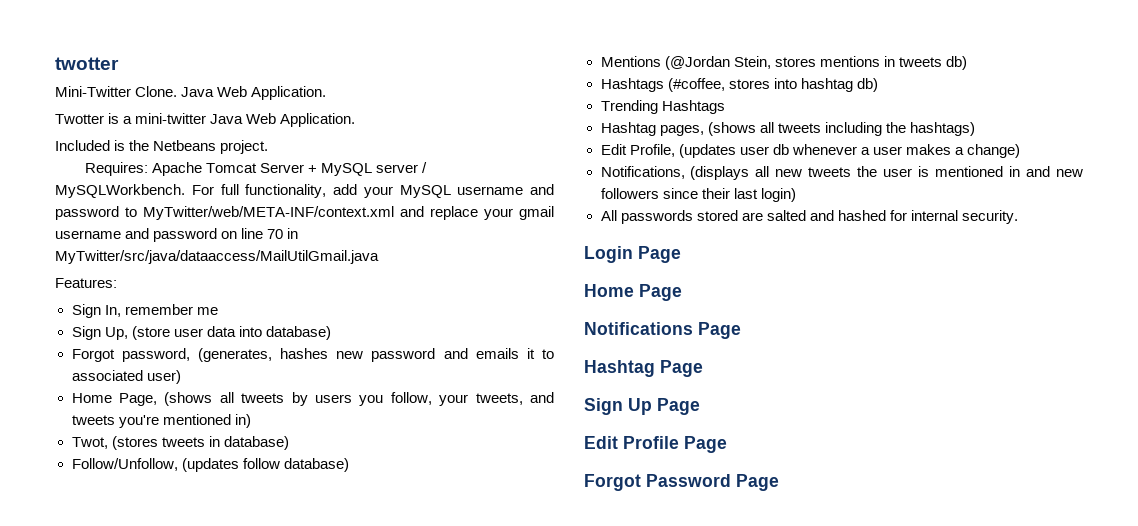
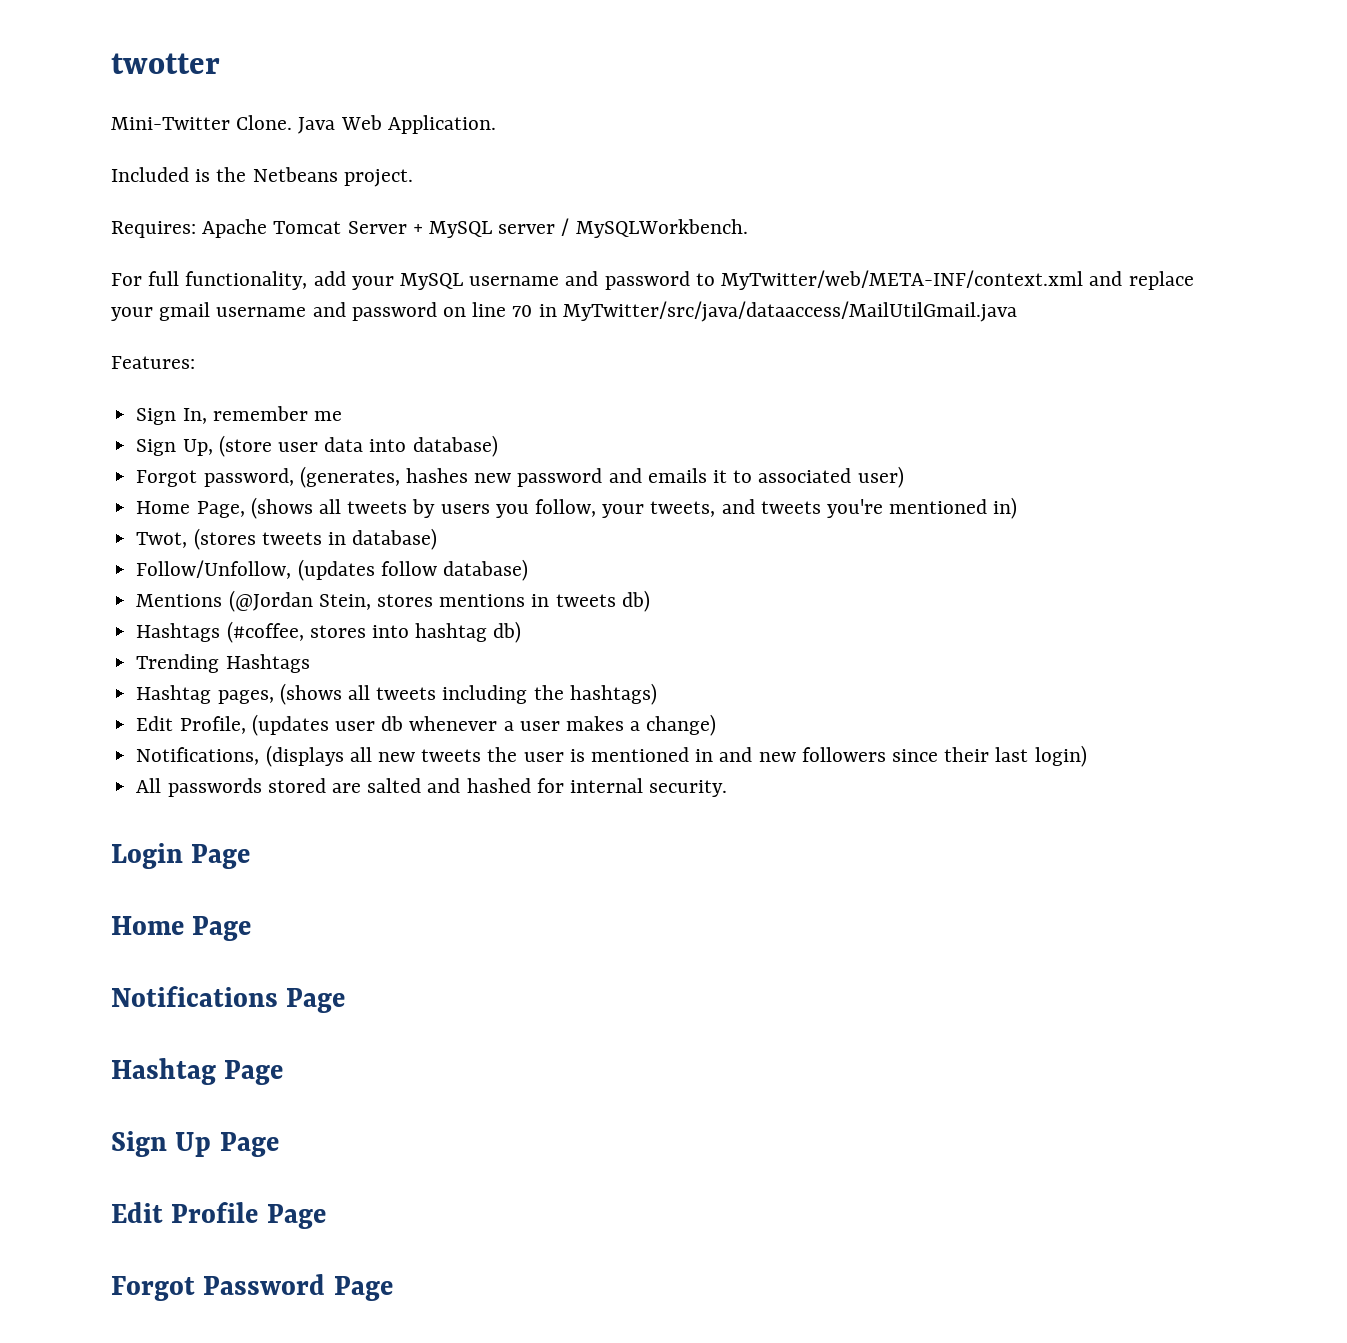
- Twotter is a mini-twitter Java Web Application.
- Requires: Apache Tomcat Server + MySQL server / MySQLWorkbench. For full functionality, add your MySQL username and password to MyTwitter/web/META-INF/context.xml and replace your gmail username and password on line 70 in MyTwitter/src/java/dataaccess/MailUtilGmail.java
+ Requires: Apache Tomcat Server + MySQL server / MySQLWorkbench.
+ For full functionality, add your MySQL username and password to MyTwitter/web/META-INF/context.xml and replace your gmail username and password on line 70 in MyTwitter/src/java/dataaccess/MailUtilGmail.java

